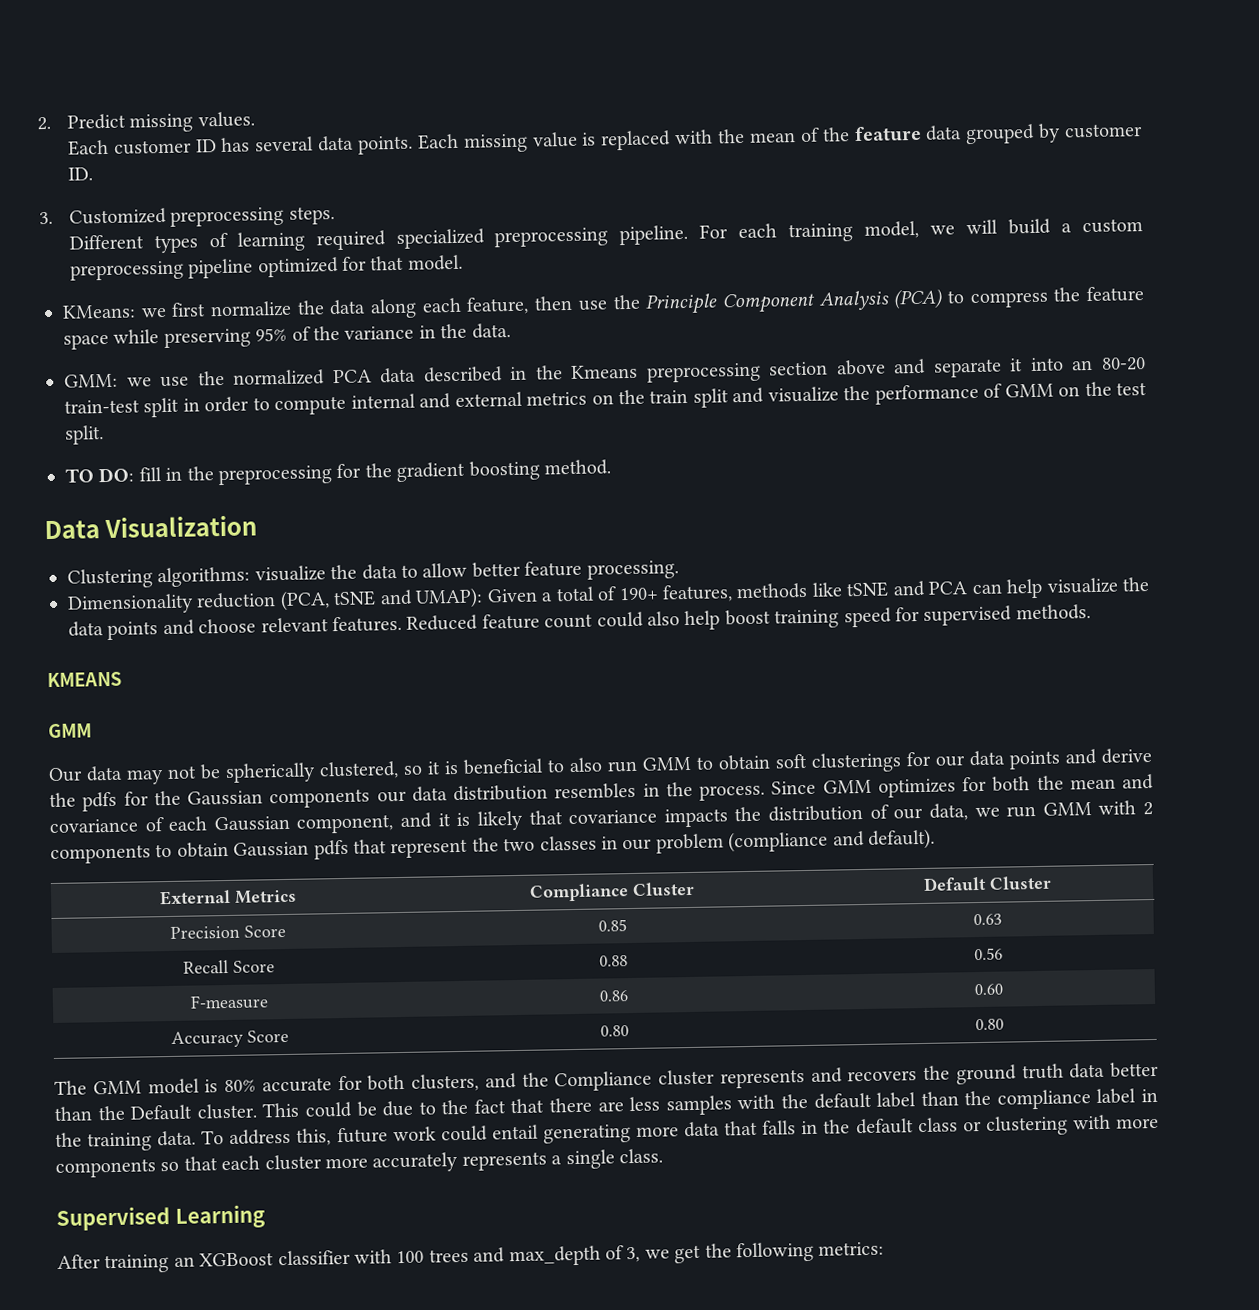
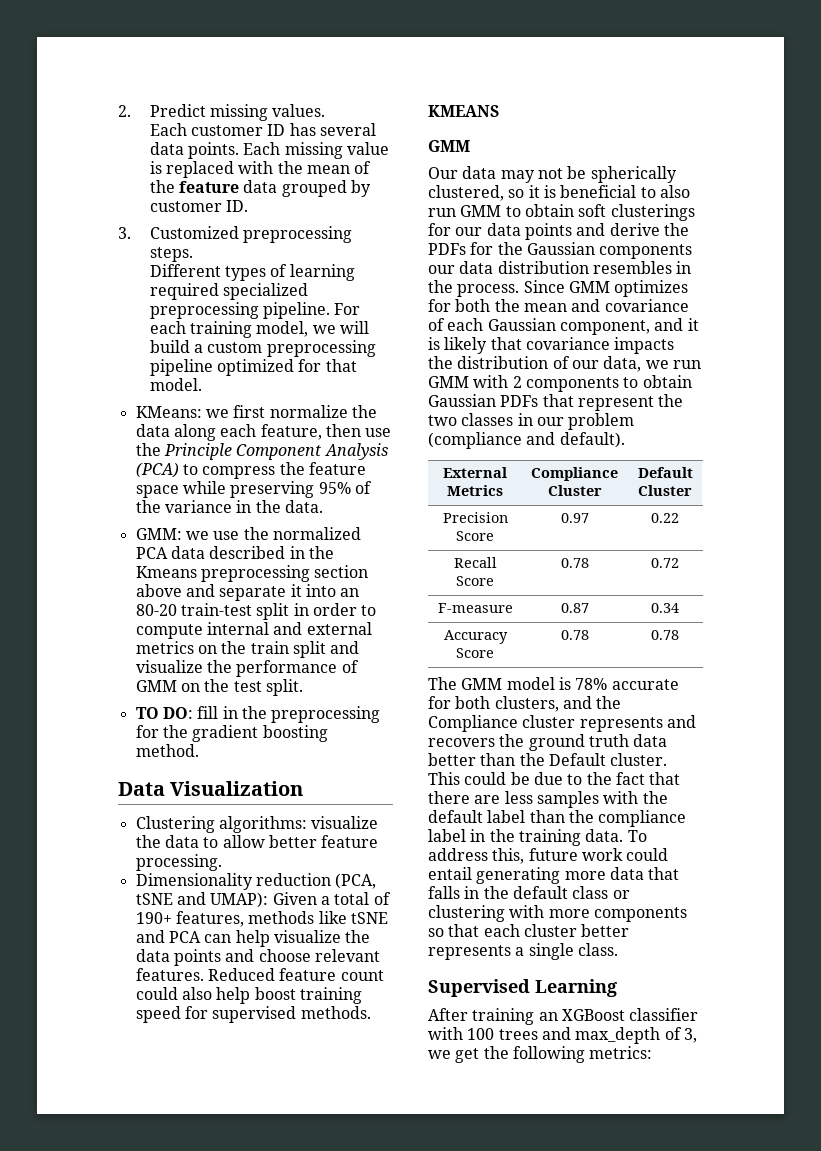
- Our data may not be spherically clustered, so it is beneficial to also run GMM to obtain soft clusterings for our data points and derive the pdfs for the Gaussian components our data distribution resembles in the process.
+ Our data may not be spherically clustered, so it is beneficial to also run GMM to obtain soft clusterings for our data points and derive the PDFs for the Gaussian components our data distribution resembles in the process.
- Since GMM optimizes for both the mean and covariance of each Gaussian component, and it is likely that covariance impacts the distribution of our data, we run GMM with 2 components to obtain Gaussian pdfs that represent the two classes in our problem (compliance and default).
+ Since GMM optimizes for both the mean and covariance of each Gaussian component, and it is likely that covariance impacts the distribution of our data, we run GMM with 2 components to obtain Gaussian PDFs that represent the two classes in our problem (compliance and default).
- Precision Score | 0.85 | 0.63
+ Precision Score | 0.97 | 0.22
- Recall Score | 0.88 | 0.56
+ Recall Score | 0.78 | 0.72
- F-measure | 0.86 | 0.60
+ F-measure | 0.87 | 0.34
- Accuracy Score | 0.80 | 0.80
+ Accuracy Score | 0.78 | 0.78
- The GMM model is 80% accurate for both clusters, and the Compliance cluster represents and recovers the ground truth data better than the Default cluster.
+ The GMM model is 78% accurate for both clusters, and the Compliance cluster represents and recovers the ground truth data better than the Default cluster.
- To address this, future work could entail generating more data that falls in the default class or clustering with more components so that each cluster more accurately represents a single class.
+ To address this, future work could entail generating more data that falls in the default class or clustering with more components so that each cluster better represents a single class.

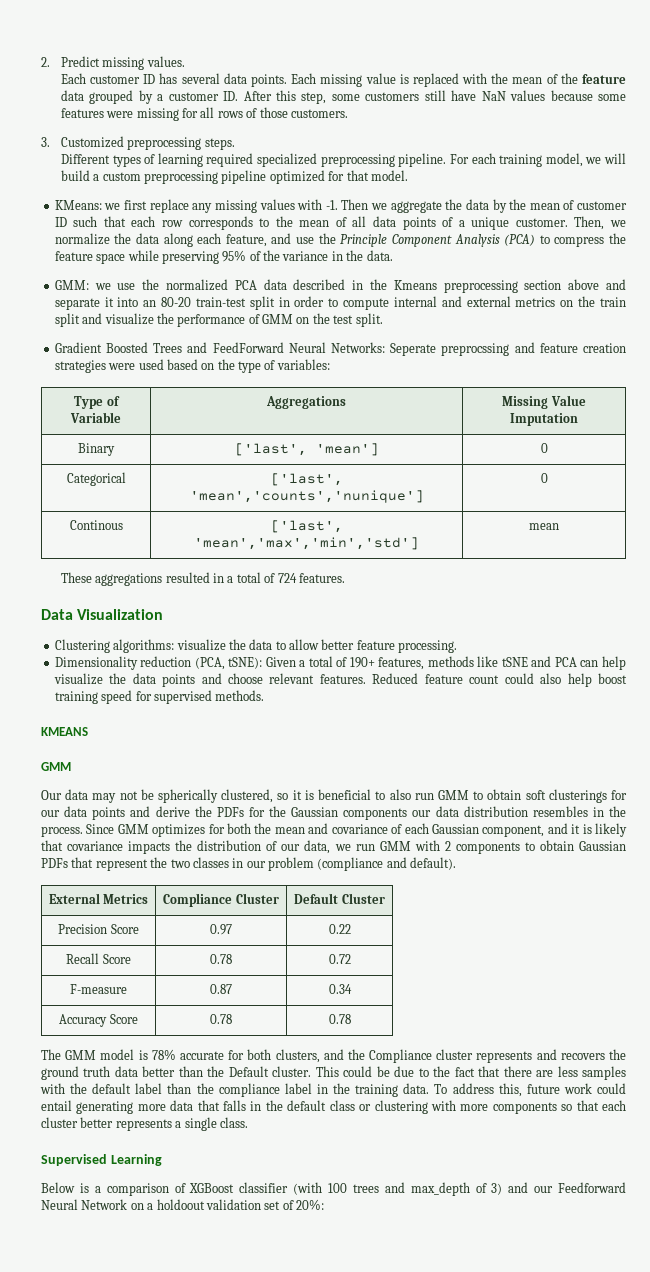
- Each missing value is replaced with the mean of the feature data grouped by customer ID.
+ Each missing value is replaced with the mean of the feature data grouped by a customer ID. After this step, some customers still have NaN values because some features were missing for all rows of those customers.
- KMeans: we first normalize the data along each feature, then use the Principle Component Analysis (PCA) to compress the feature space while preserving 95% of the variance in the data.
+ KMeans: we first replace any missing values with -1. Then we aggregate the data by the mean of customer ID such that each row corresponds to the mean of all data points of a unique customer. Then, we normalize the data along each feature, and use the Principle Component Analysis (PCA) to compress the feature space while preserving 95% of the variance in the data.
- TO DO: fill in the preprocessing for the gradient boosting method.
+ Gradient Boosted Trees and FeedForward Neural Networks: Seperate preprocssing and feature creation strategies were used based on the type of variables:
+ Type of Variable | Aggregations | Missing Value Imputation
+ Binary | ['last', 'mean'] | 0
+ Categorical | ['last', 'mean','counts','nunique'] | 0
+ Continous | ['last', 'mean','max','min','std'] | mean
+ These aggregations resulted in a total of 724 features.
- Dimensionality reduction (PCA, tSNE and UMAP): Given a total of 190+ features, methods like tSNE and PCA can help visualize the data points and choose relevant features.
+ Dimensionality reduction (PCA, tSNE): Given a total of 190+ features, methods like tSNE and PCA can help visualize the data points and choose relevant features.
- After training an XGBoost classifier with 100 trees and max_depth of 3, we get the following metrics:
+ Below is a comparison of XGBoost classifier (with 100 trees and max_depth of 3) and our Feedforward Neural Network on a holdoout validation set of 20%:

